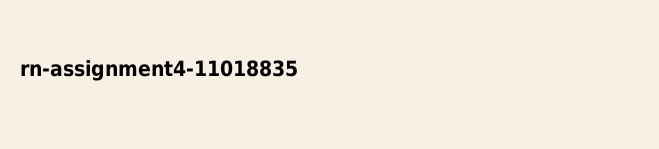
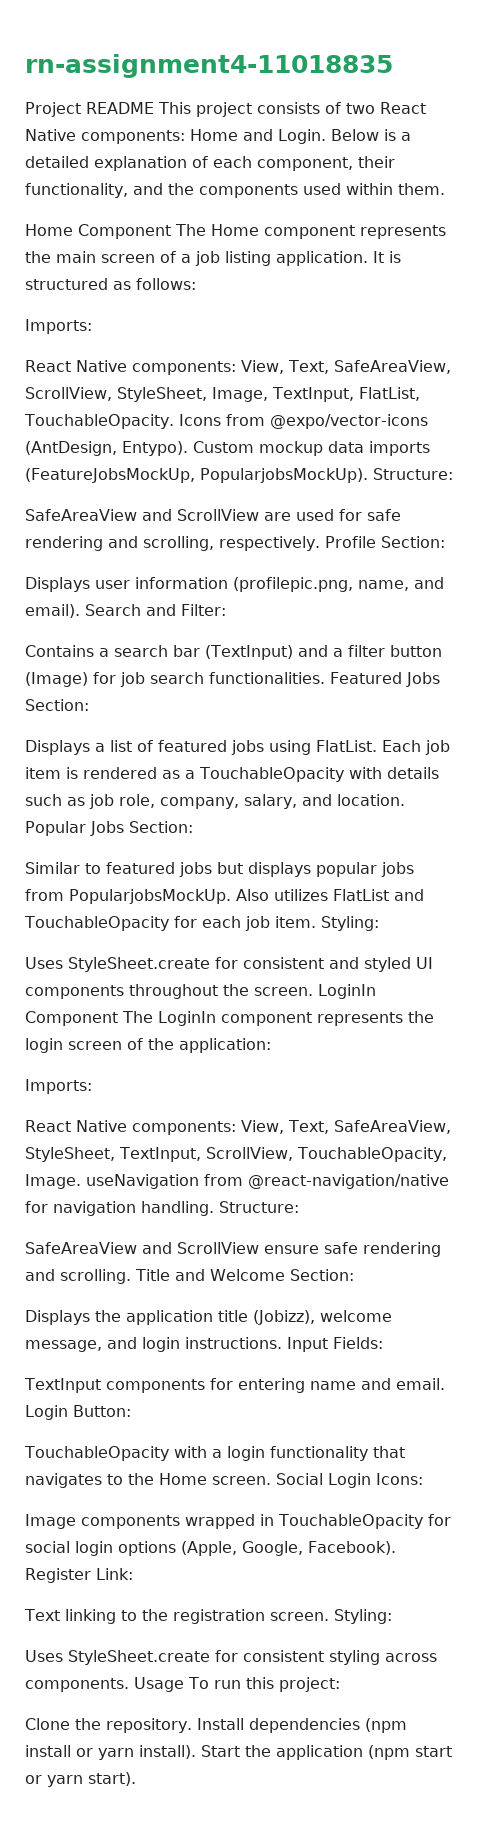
+ Project README This project consists of two React Native components: Home and Login. Below is a detailed explanation of each component, their functionality, and the components used within them.
+ Home Component The Home component represents the main screen of a job listing application. It is structured as follows:
+ Imports:
+ React Native components: View, Text, SafeAreaView, ScrollView, StyleSheet, Image, TextInput, FlatList, TouchableOpacity. Icons from @expo/vector-icons (AntDesign, Entypo). Custom mockup data imports (FeatureJobsMockUp, PopularjobsMockUp). Structure:
+ SafeAreaView and ScrollView are used for safe rendering and scrolling, respectively. Profile Section:
+ Displays user information (profilepic.png, name, and email). Search and Filter:
+ Contains a search bar (TextInput) and a filter button (Image) for job search functionalities. Featured Jobs Section:
+ Displays a list of featured jobs using FlatList. Each job item is rendered as a TouchableOpacity with details such as job role, company, salary, and location. Popular Jobs Section:
+ Similar to featured jobs but displays popular jobs from PopularjobsMockUp. Also utilizes FlatList and TouchableOpacity for each job item. Styling:
+ Uses StyleSheet.create for consistent and styled UI components throughout the screen. LoginIn Component The LoginIn component represents the login screen of the application:
+ Imports:
+ React Native components: View, Text, SafeAreaView, StyleSheet, TextInput, ScrollView, TouchableOpacity, Image. useNavigation from @react-navigation/native for navigation handling. Structure:
+ SafeAreaView and ScrollView ensure safe rendering and scrolling. Title and Welcome Section:
+ Displays the application title (Jobizz), welcome message, and login instructions. Input Fields:
+ TextInput components for entering name and email. Login Button:
+ TouchableOpacity with a login functionality that navigates to the Home screen. Social Login Icons:
+ Image components wrapped in TouchableOpacity for social login options (Apple, Google, Facebook). Register Link:
+ Text linking to the registration screen. Styling:
+ Uses StyleSheet.create for consistent styling across components. Usage To run this project:
+ Clone the repository. Install dependencies (npm install or yarn install). Start the application (npm start or yarn start).

